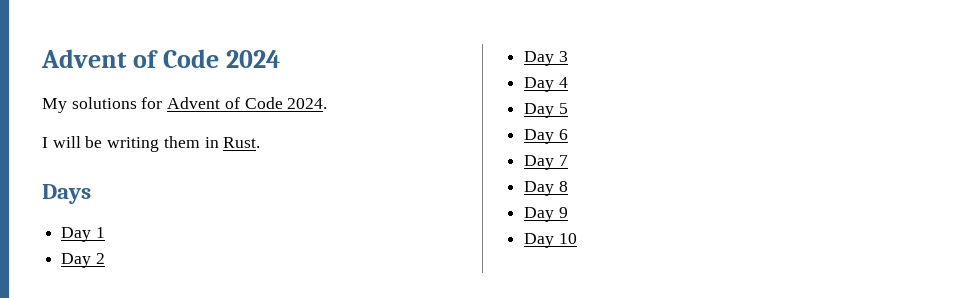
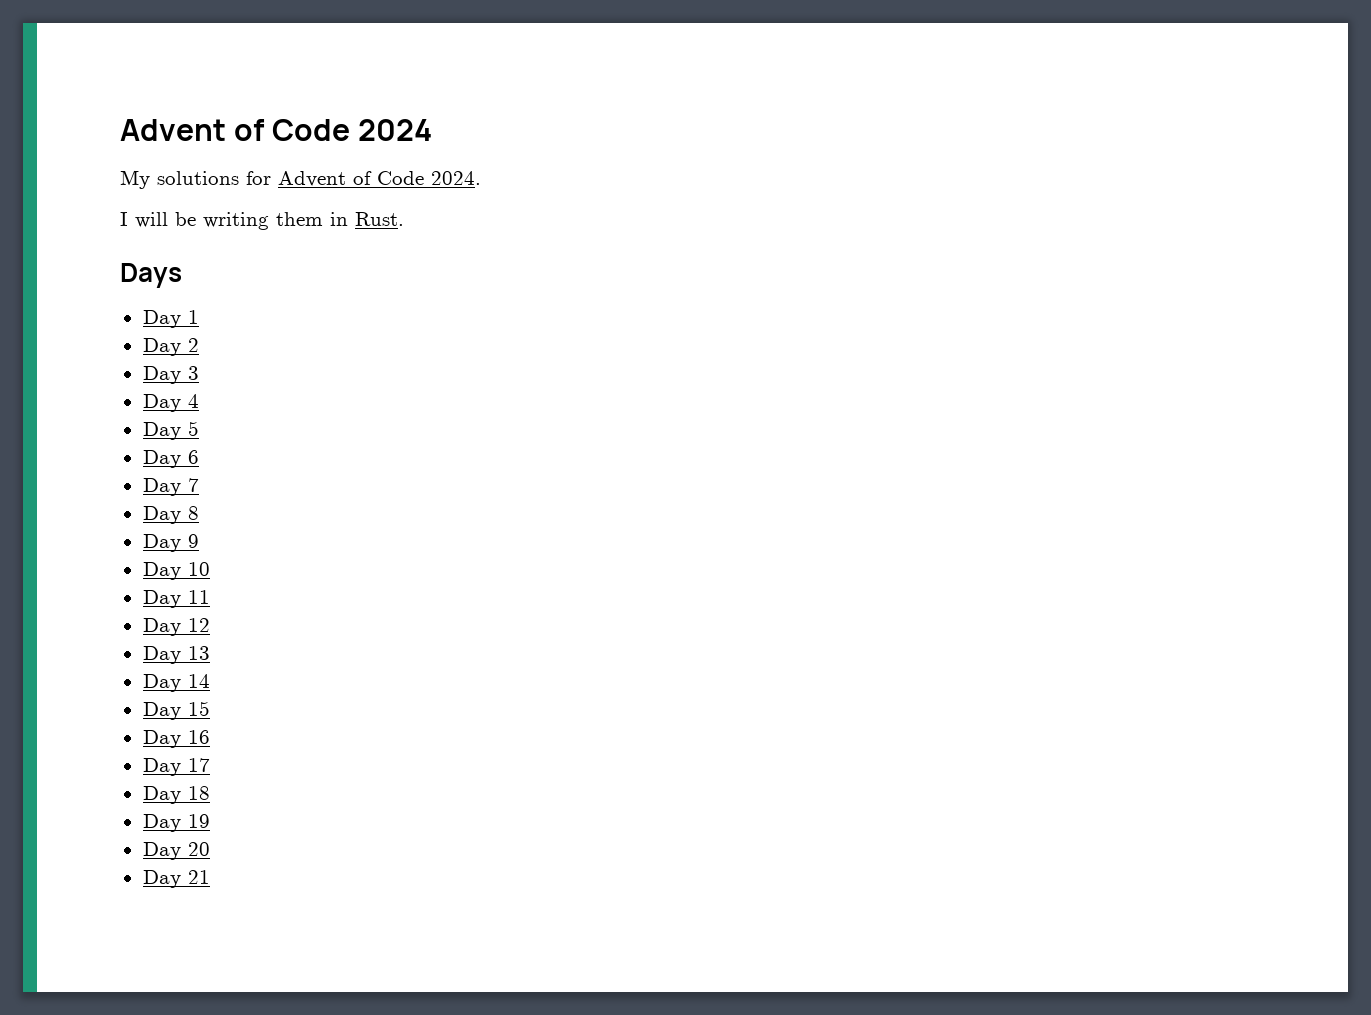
+ Day 11
+ Day 12
+ Day 13
+ Day 14
+ Day 15
+ Day 16
+ Day 17
+ Day 18
+ Day 19
+ Day 20
+ Day 21

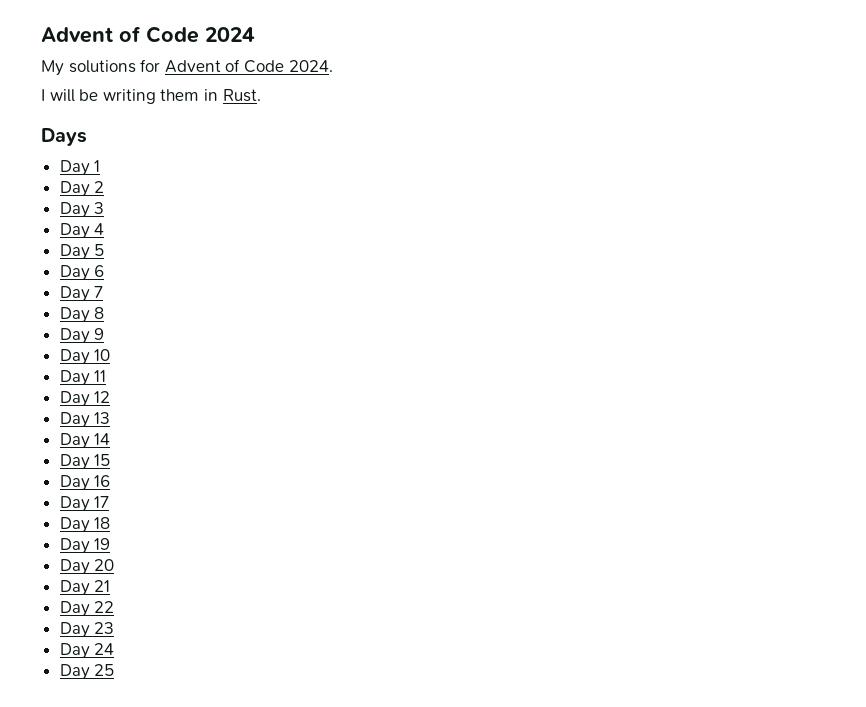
+ Day 22
+ Day 23
+ Day 24
+ Day 25

